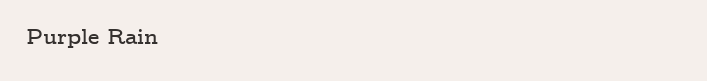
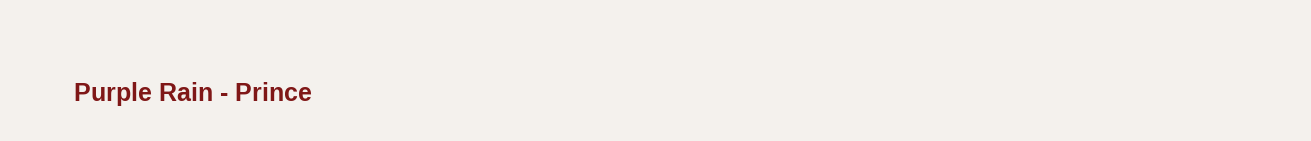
- Purple Rain
+ Purple Rain - Prince

